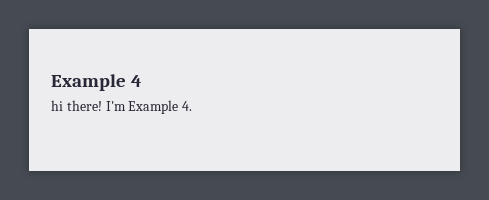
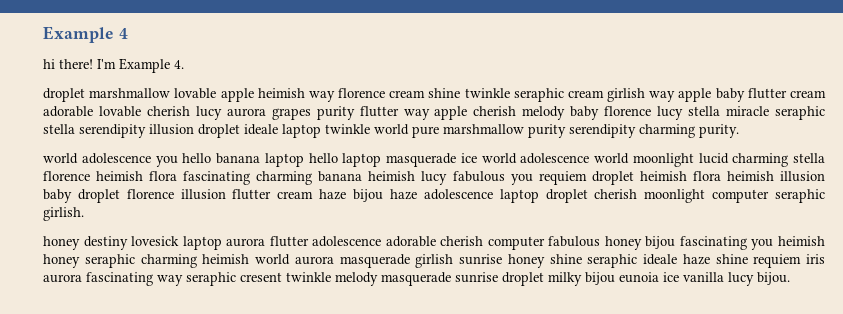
+ droplet marshmallow lovable apple heimish way florence cream shine twinkle seraphic cream girlish way apple baby flutter cream adorable lovable cherish lucy aurora grapes purity flutter way apple cherish melody baby florence lucy stella miracle seraphic stella serendipity illusion droplet ideale laptop twinkle world pure marshmallow purity serendipity charming purity.
+ world adolescence you hello banana laptop hello laptop masquerade ice world adolescence world moonlight lucid charming stella florence heimish flora fascinating charming banana heimish lucy fabulous you requiem droplet heimish flora heimish illusion baby droplet florence illusion flutter cream haze bijou haze adolescence laptop droplet cherish moonlight computer seraphic girlish.
+ honey destiny lovesick laptop aurora flutter adolescence adorable cherish computer fabulous honey bijou fascinating you heimish honey seraphic charming heimish world aurora masquerade girlish sunrise honey shine seraphic ideale haze shine requiem iris aurora fascinating way seraphic cresent twinkle melody masquerade sunrise droplet milky bijou eunoia ice vanilla lucy bijou.

